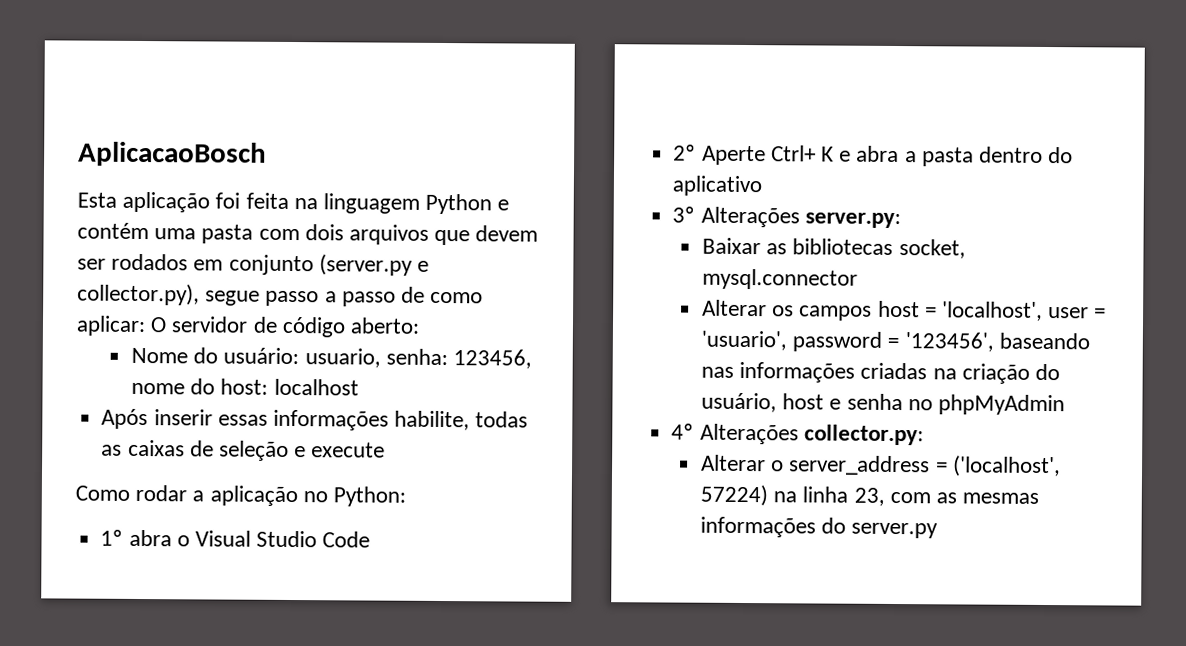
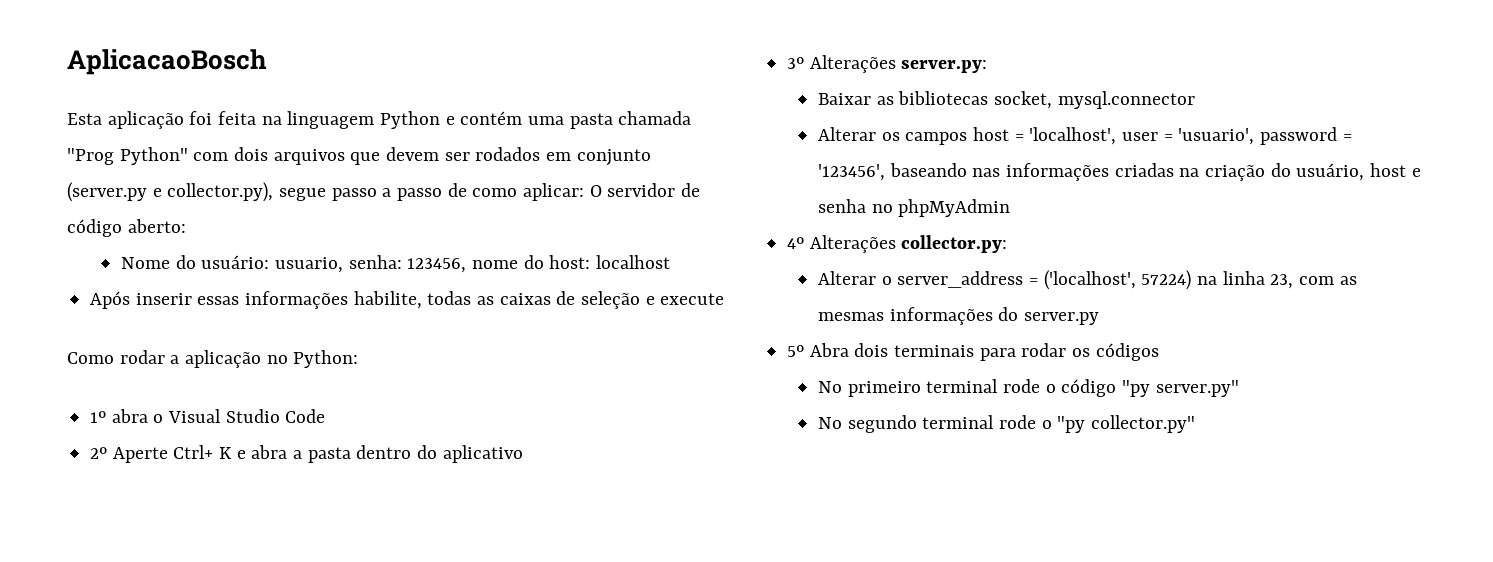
- Esta aplicação foi feita na linguagem Python e contém uma pasta com dois arquivos que devem ser rodados em conjunto (server.py e collector.py), segue passo a passo de como aplicar: O servidor de código aberto:
+ Esta aplicação foi feita na linguagem Python e contém uma pasta chamada "Prog Python" com dois arquivos que devem ser rodados em conjunto (server.py e collector.py), segue passo a passo de como aplicar: O servidor de código aberto:
+ 5º Abra dois terminais para rodar os códigos
+ No primeiro terminal rode o código "py server.py"
+ No segundo terminal rode o "py collector.py"

